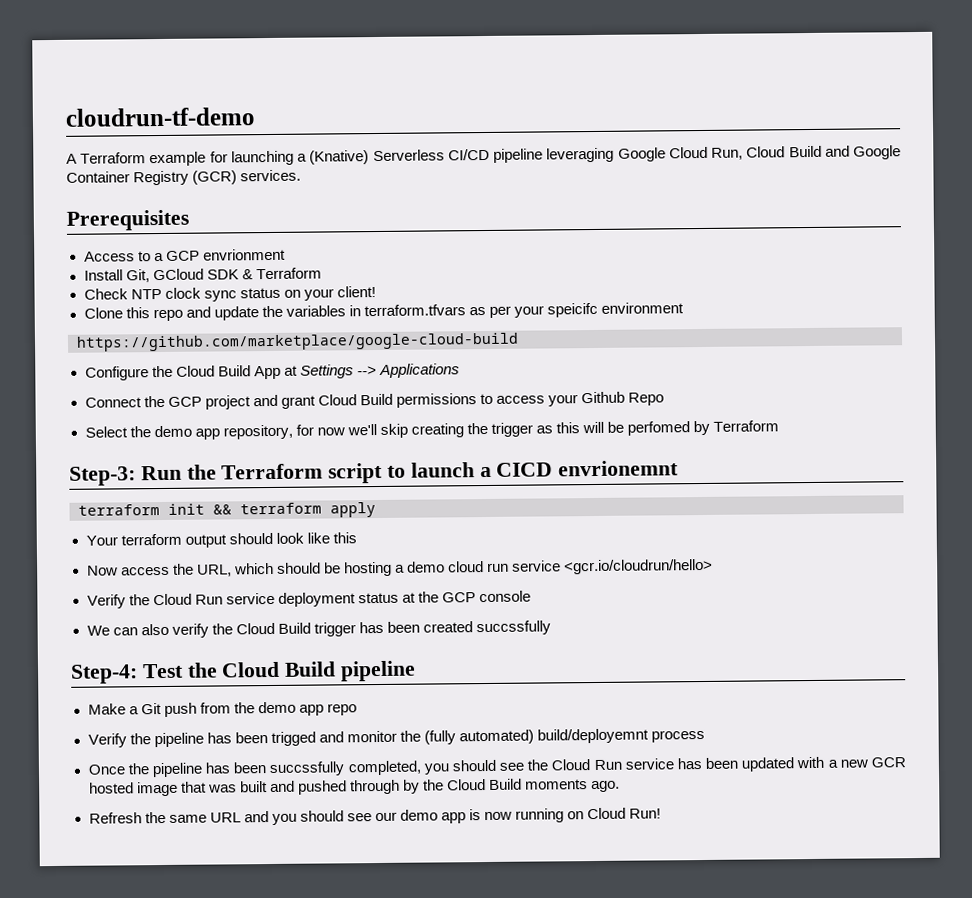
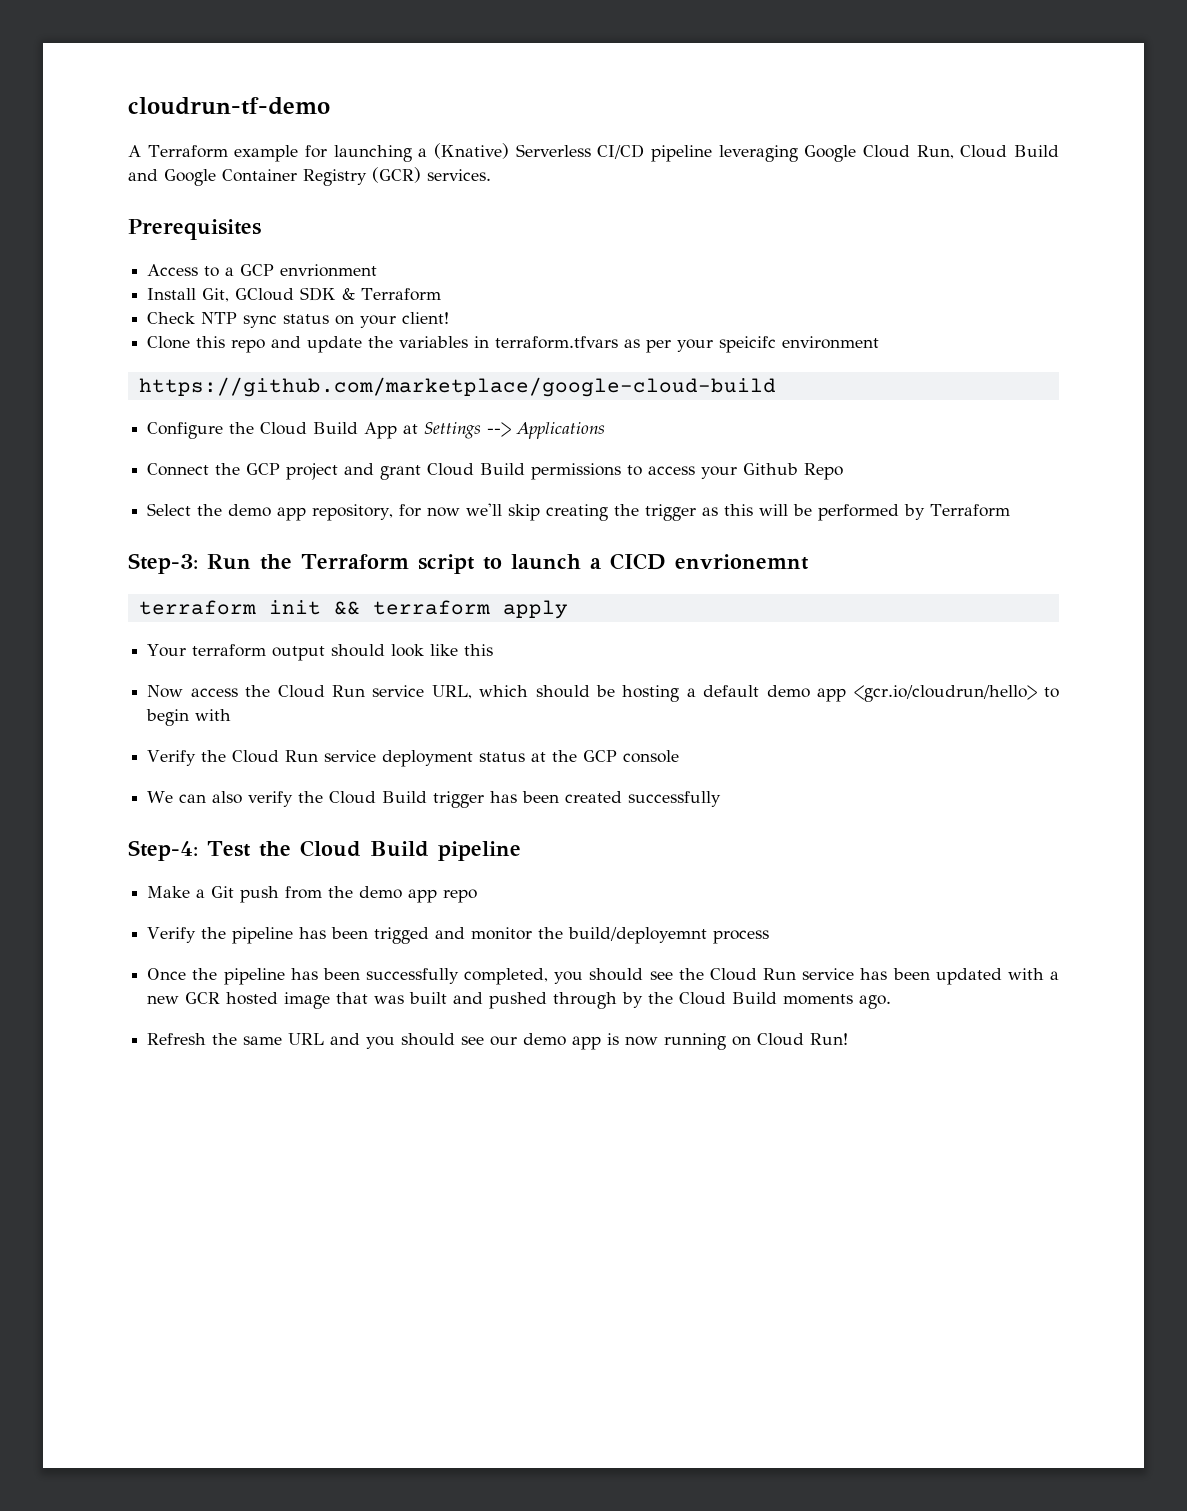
- Check NTP clock sync status on your client!
+ Check NTP sync status on your client!
- Select the demo app repository, for now we'll skip creating the trigger as this will be perfomed by Terraform
+ Select the demo app repository, for now we'll skip creating the trigger as this will be performed by Terraform
- Now access the URL, which should be hosting a demo cloud run service <gcr.io/cloudrun/hello>
+ Now access the Cloud Run service URL, which should be hosting a default demo app <gcr.io/cloudrun/hello> to begin with
- We can also verify the Cloud Build trigger has been created succssfully
+ We can also verify the Cloud Build trigger has been created successfully
- Verify the pipeline has been trigged and monitor the (fully automated) build/deployemnt process
+ Verify the pipeline has been trigged and monitor the build/deployemnt process
- Once the pipeline has been succssfully completed, you should see the Cloud Run service has been updated with a new GCR hosted image that was built and pushed through by the Cloud Build moments ago.
+ Once the pipeline has been successfully completed, you should see the Cloud Run service has been updated with a new GCR hosted image that was built and pushed through by the Cloud Build moments ago.

